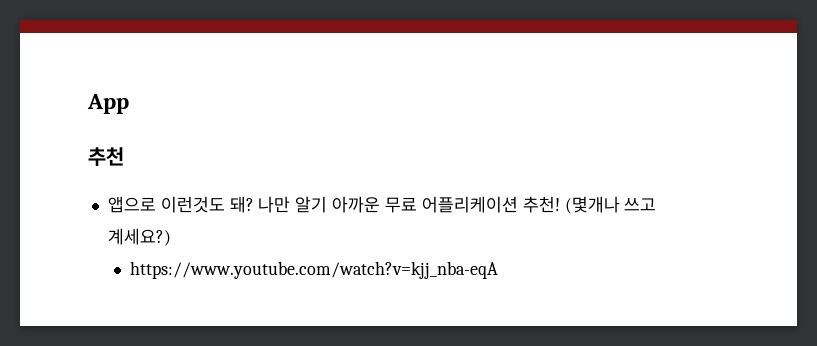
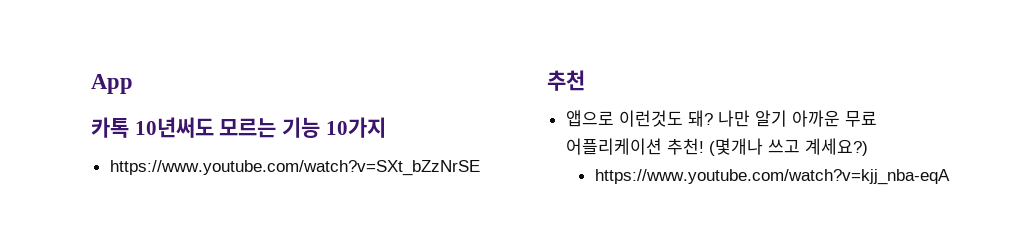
+ 카톡 10년써도 모르는 기능 10가지
+ https://www.youtube.com/watch?v=SXt_bZzNrSE

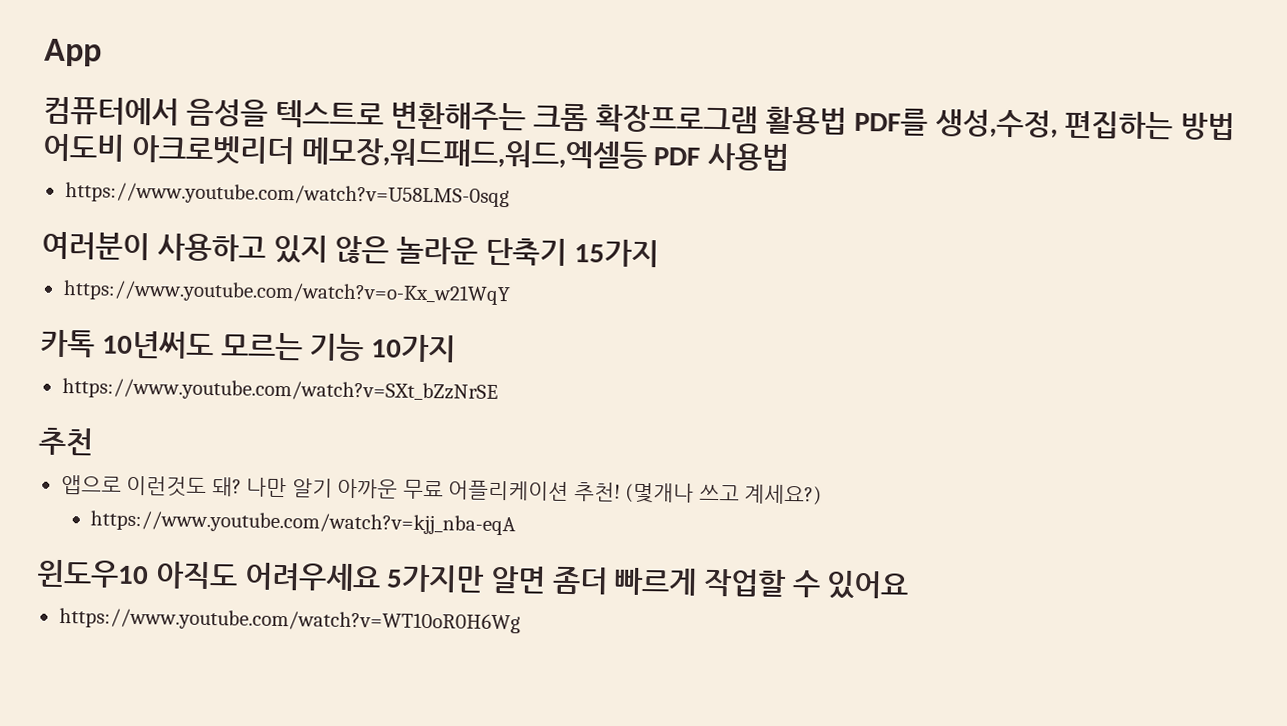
+ 컴퓨터에서 음성을 텍스트로 변환해주는 크롬 확장프로그램 활용법 PDF를 생성,수정, 편집하는 방법 어도비 아크로벳리더 메모장,워드패드,워드,엑셀등 PDF 사용법
+ https://www.youtube.com/watch?v=U58LMS-0sqg
+ 여러분이 사용하고 있지 않은 놀라운 단축기 15가지
+ https://www.youtube.com/watch?v=o-Kx_w21WqY
+ 윈도우10 아직도 어려우세요 5가지만 알면 좀더 빠르게 작업할 수 있어요
+ https://www.youtube.com/watch?v=WT10oR0H6Wg

